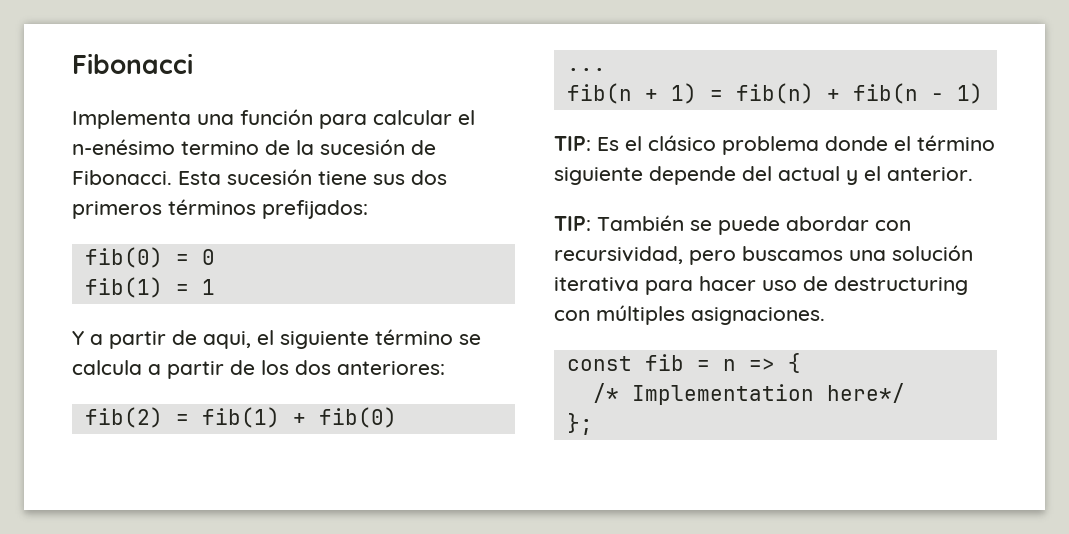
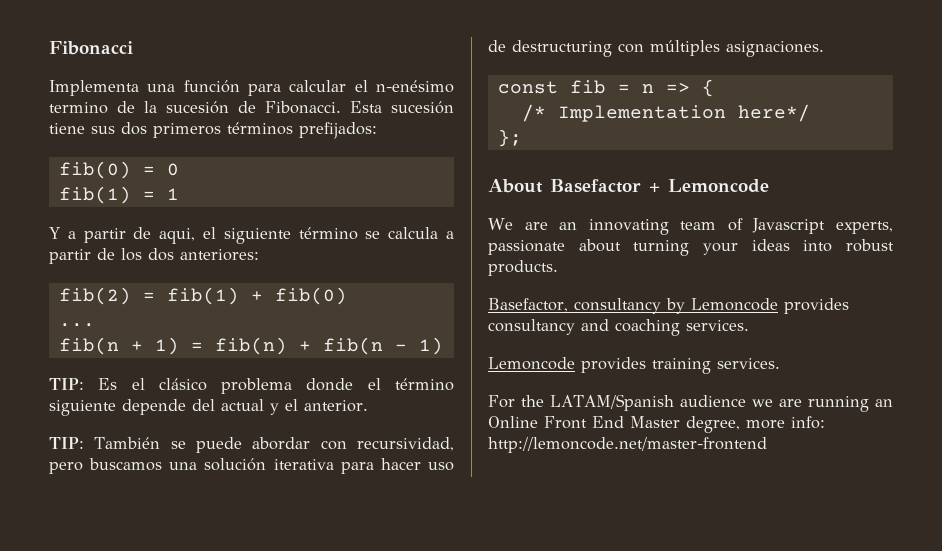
+ About Basefactor + Lemoncode
+ We are an innovating team of Javascript experts, passionate about turning your ideas into robust products.
+ Basefactor, consultancy by Lemoncode provides consultancy and coaching services.
+ Lemoncode provides training services.
+ For the LATAM/Spanish audience we are running an Online Front End Master degree, more info: http://lemoncode.net/master-frontend

